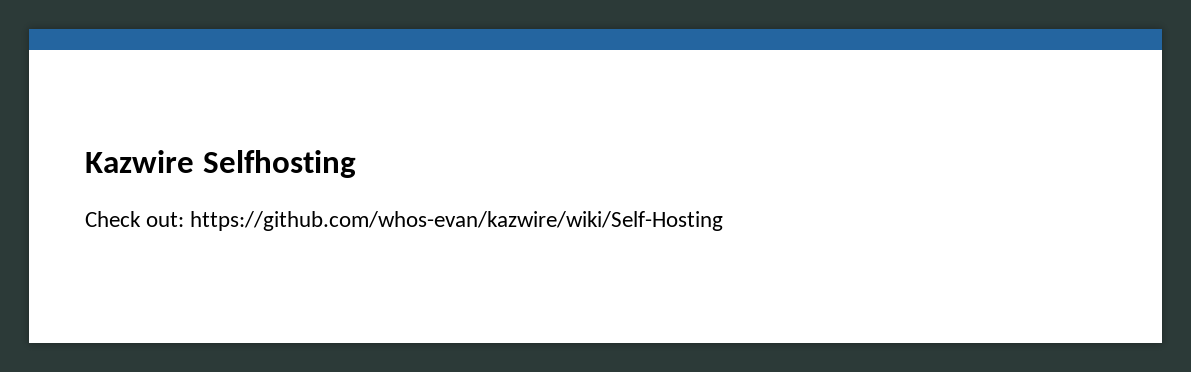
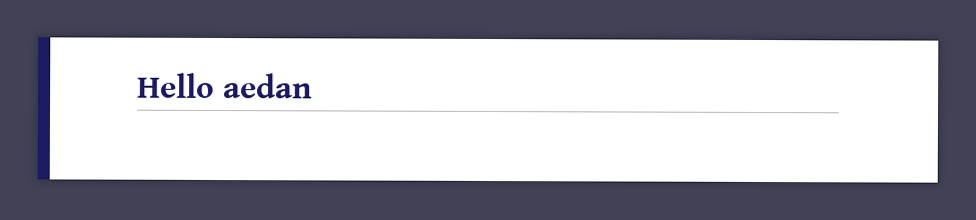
- Kazwire Selfhosting
- Check out: https://github.com/whos-evan/kazwire/wiki/Self-Hosting
+ Hello aedan

